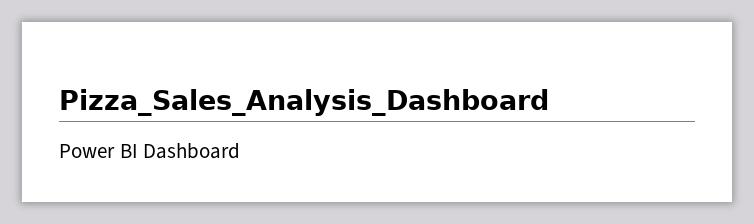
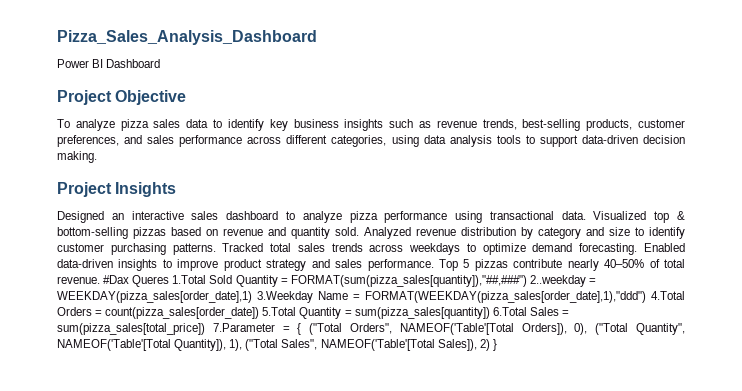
+ Project Objective
+ To analyze pizza sales data to identify key business insights such as revenue trends, best-selling products, customer preferences, and sales performance across different categories, using data analysis tools to support data-driven decision making.
+ Project Insights
+ Designed an interactive sales dashboard to analyze pizza performance using transactional data. Visualized top & bottom-selling pizzas based on revenue and quantity sold. Analyzed revenue distribution by category and size to identify customer purchasing patterns. Tracked total sales trends across weekdays to optimize demand forecasting. Enabled data-driven insights to improve product strategy and sales performance. Top 5 pizzas contribute nearly 40–50% of total revenue. #Dax Queres 1.Total Sold Quantity = FORMAT(sum(pizza_sales[quantity]),"##,###") 2..weekday = WEEKDAY(pizza_sales[order_date],1) 3.Weekday Name = FORMAT(WEEKDAY(pizza_sales[order_date],1),"ddd") 4.Total Orders = count(pizza_sales[order_date]) 5.Total Quantity = sum(pizza_sales[quantity]) 6.Total Sales = sum(pizza_sales[total_price]) 7.Parameter = { ("Total Orders", NAMEOF('Table'[Total Orders]), 0), ("Total Quantity", NAMEOF('Table'[Total Quantity]), 1), ("Total Sales", NAMEOF('Table'[Total Sales]), 2) }

